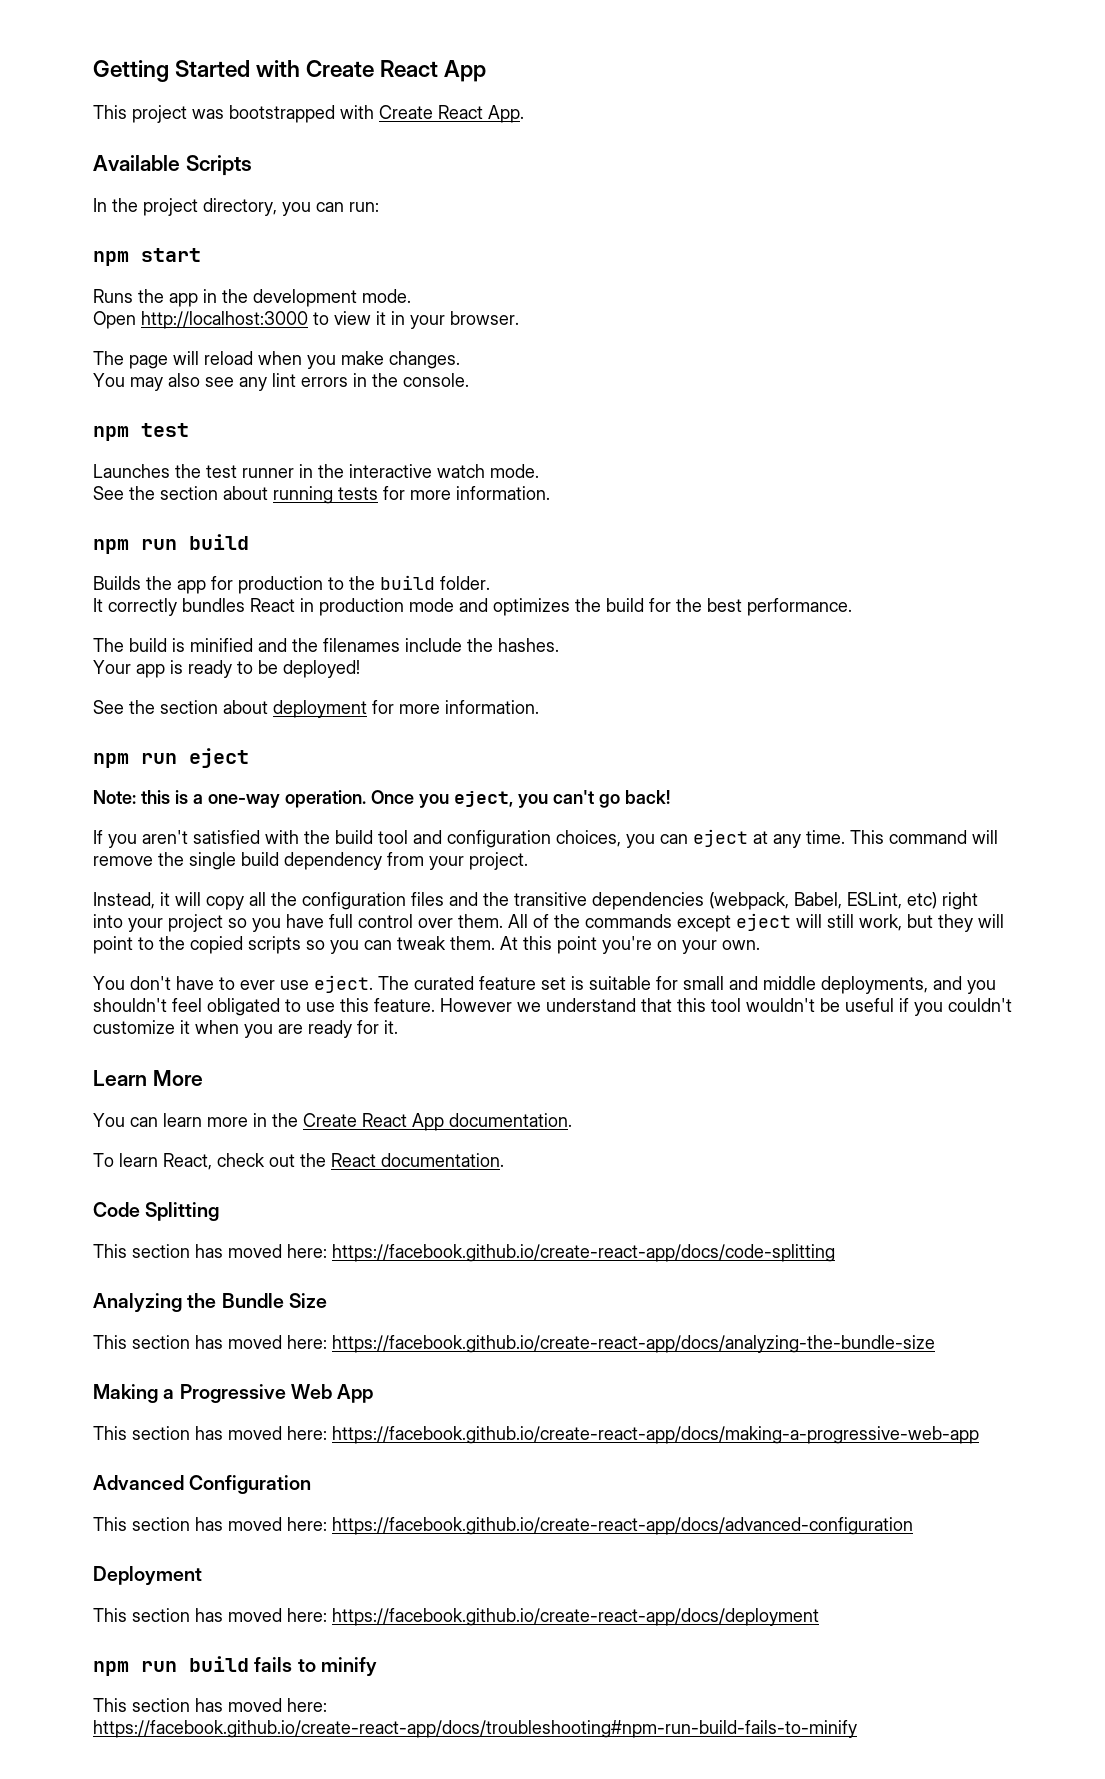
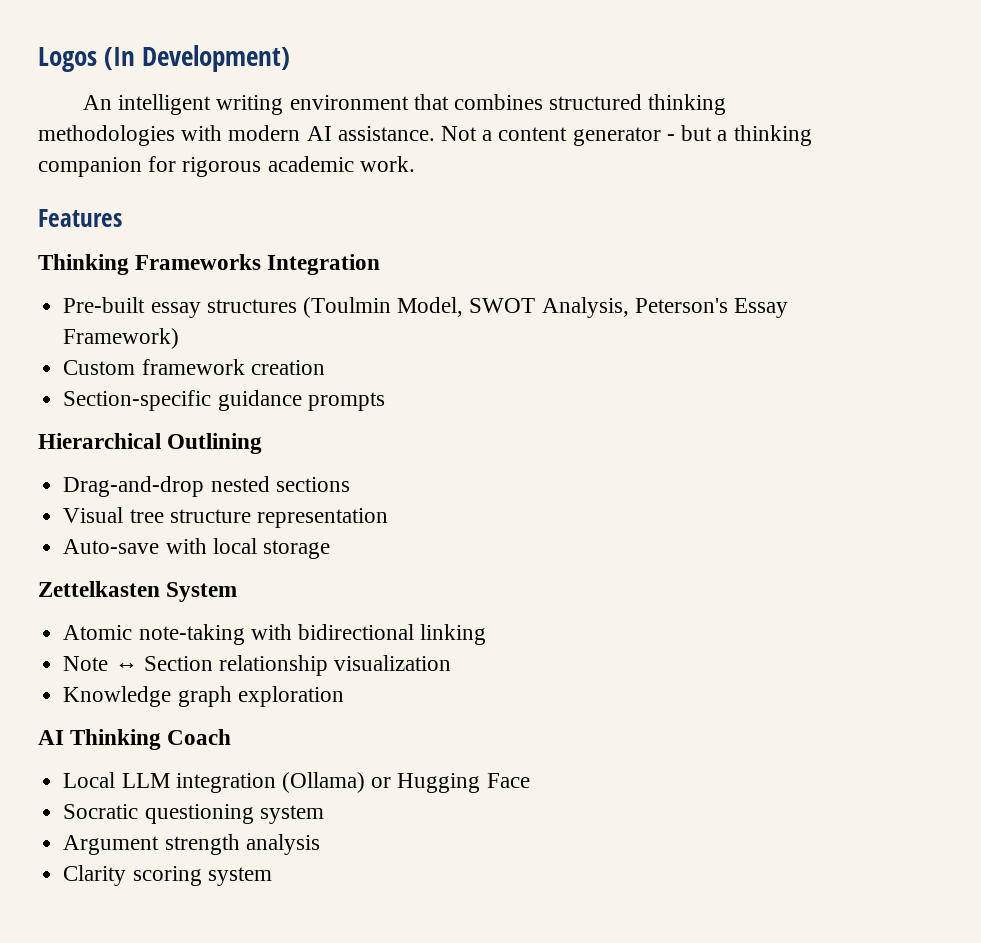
- Getting Started with Create React App
- This project was bootstrapped with Create React App.
- Available Scripts
- In the project directory, you can run:
- npm start
- Runs the app in the development mode.
- Open http://localhost:3000 to view it in your browser.
- The page will reload when you make changes.
- You may also see any lint errors in the console.
- npm test
- Launches the test runner in the interactive watch mode.
- See the section about running tests for more information.
- npm run build
- Builds the app for production to the build folder.
- It correctly bundles React in production mode and optimizes the build for the best performance.
- The build is minified and the filenames include the hashes.
- Your app is ready to be deployed!
- See the section about deployment for more information.
- npm run eject
- Note: this is a one-way operation. Once you eject, you can't go back!
- If you aren't satisfied with the build tool and configuration choices, you can eject at any time. This command will remove the single build dependency from your project.
- Instead, it will copy all the configuration files and the transitive dependencies (webpack, Babel, ESLint, etc) right into your project so you have full control over them. All of the commands except eject will still work, but they will point to the copied scripts so you can tweak them. At this point you're on your own.
- You don't have to ever use eject. The curated feature set is suitable for small and middle deployments, and you shouldn't feel obligated to use this feature. However we understand that this tool wouldn't be useful if you couldn't customize it when you are ready for it.
- Learn More
- You can learn more in the Create React App documentation.
- To learn React, check out the React documentation.
- Code Splitting
- This section has moved here: https://facebook.github.io/create-react-app/docs/code-splitting
- Analyzing the Bundle Size
- This section has moved here: https://facebook.github.io/create-react-app/docs/analyzing-the-bundle-size
- Making a Progressive Web App
- This section has moved here: https://facebook.github.io/create-react-app/docs/making-a-progressive-web-app
- Advanced Configuration
- This section has moved here: https://facebook.github.io/create-react-app/docs/advanced-configuration
- Deployment
- This section has moved here: https://facebook.github.io/create-react-app/docs/deployment
- npm run build fails to minify
- This section has moved here: https://facebook.github.io/create-react-app/docs/troubleshooting#npm-run-build-fails-to-minify
+ Logos (In Development)
+ An intelligent writing environment that combines structured thinking methodologies with modern AI assistance. Not a content generator - but a thinking companion for rigorous academic work.
+ Features
+ Thinking Frameworks Integration
+ Pre-built essay structures (Toulmin Model, SWOT Analysis, Peterson's Essay Framework)
+ Custom framework creation
+ Section-specific guidance prompts
+ Hierarchical Outlining
+ Drag-and-drop nested sections
+ Visual tree structure representation
+ Auto-save with local storage
+ Zettelkasten System
+ Atomic note-taking with bidirectional linking
+ Note ↔ Section relationship visualization
+ Knowledge graph exploration
+ AI Thinking Coach
+ Local LLM integration (Ollama) or Hugging Face
+ Socratic questioning system
+ Argument strength analysis
+ Clarity scoring system

